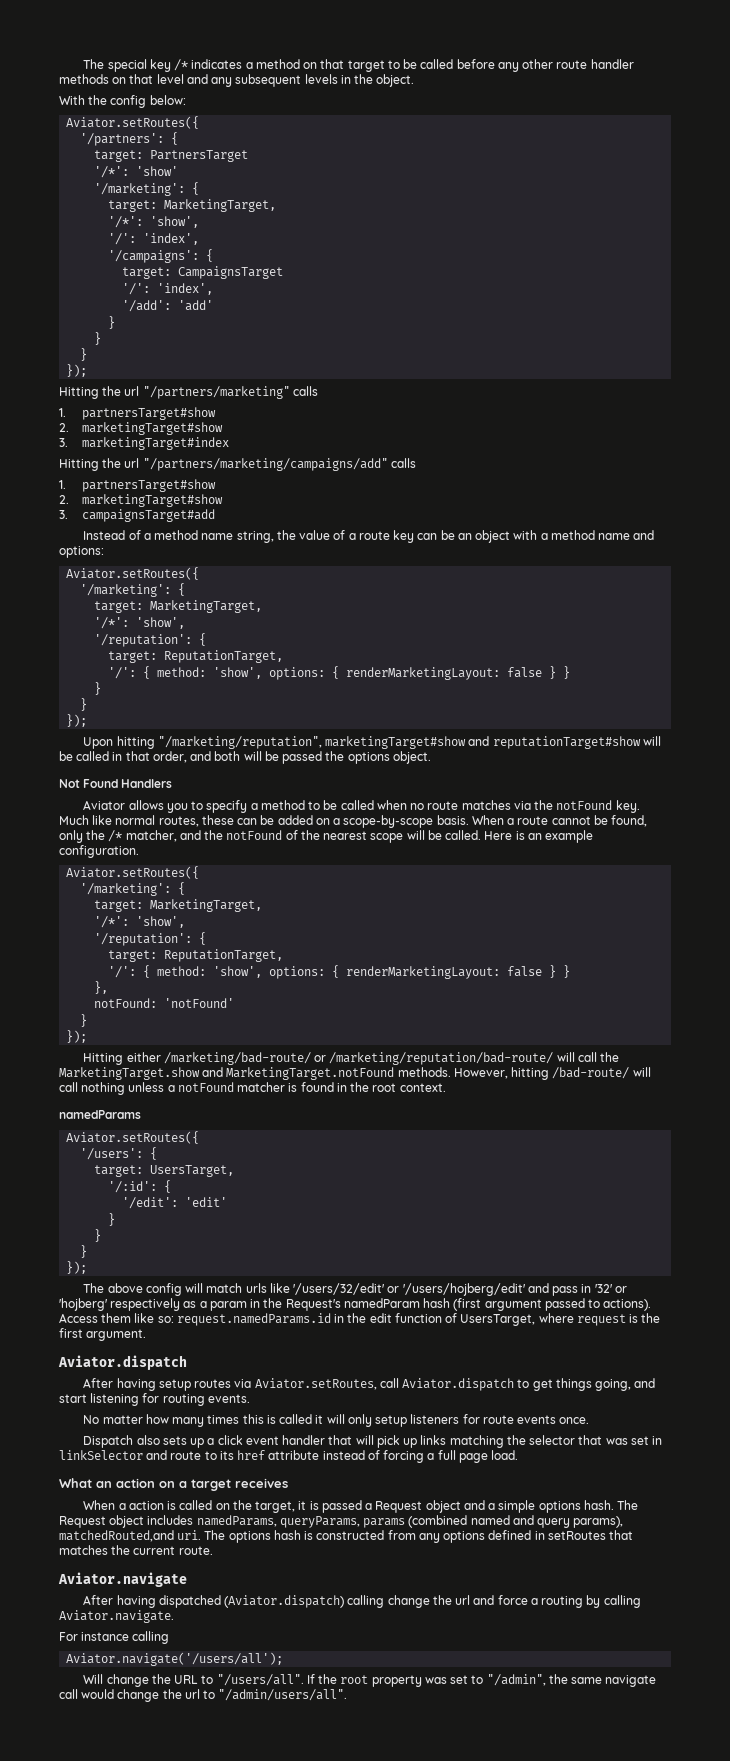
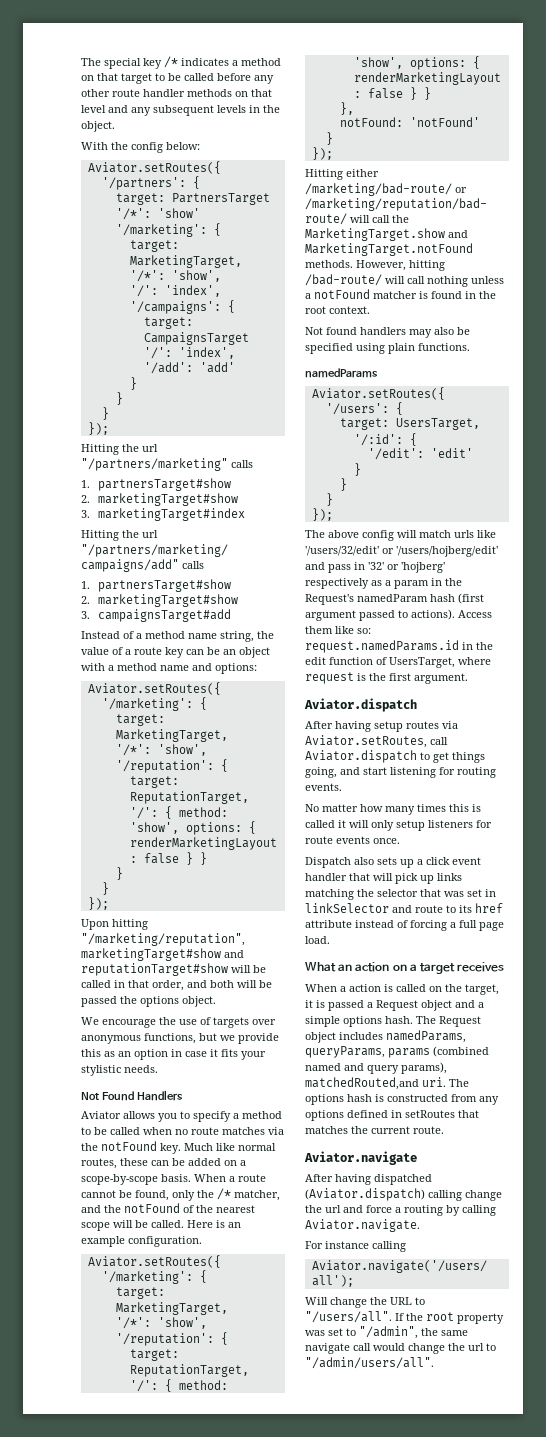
+ We encourage the use of targets over anonymous functions, but we provide this as an option in case it fits your stylistic needs.
+ Not found handlers may also be specified using plain functions.

